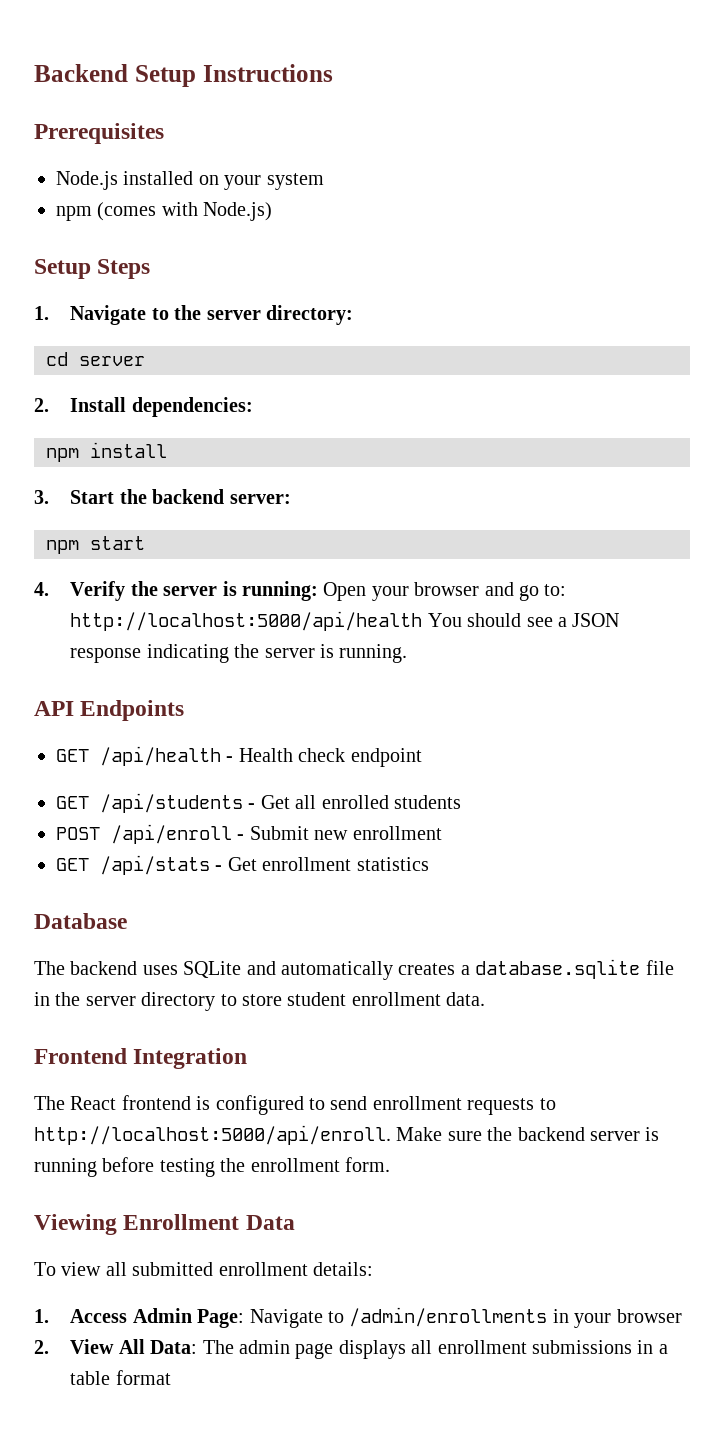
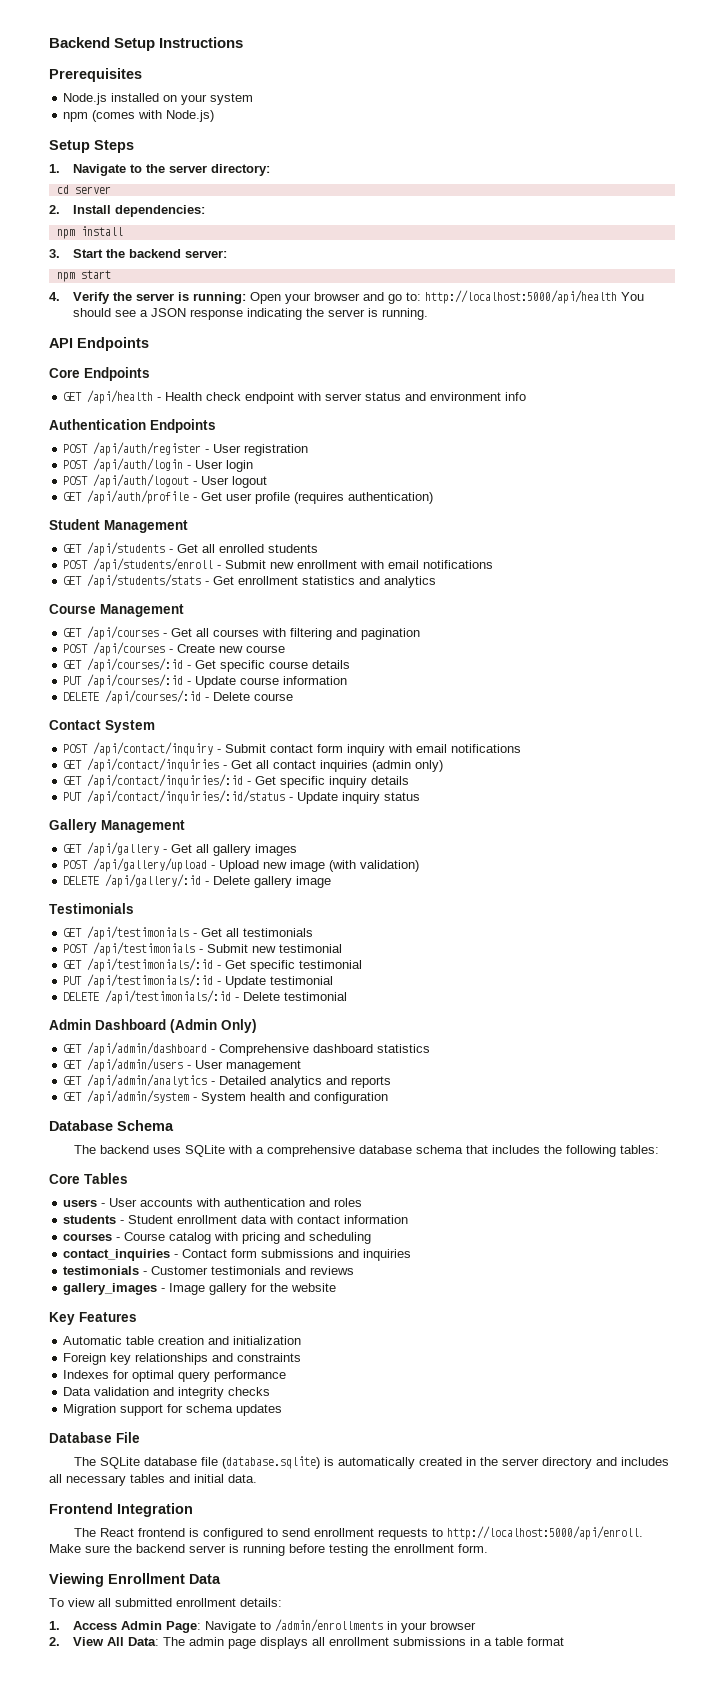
+ Core Endpoints
- GET /api/health - Health check endpoint
+ GET /api/health - Health check endpoint with server status and environment info
+ Authentication Endpoints
+ POST /api/auth/register - User registration
+ POST /api/auth/login - User login
+ POST /api/auth/logout - User logout
+ GET /api/auth/profile - Get user profile (requires authentication)
+ Student Management
- POST /api/enroll - Submit new enrollment
- GET /api/stats - Get enrollment statistics
- Database
+ POST /api/students/enroll - Submit new enrollment with email notifications
+ GET /api/students/stats - Get enrollment statistics and analytics
+ Course Management
+ GET /api/courses - Get all courses with filtering and pagination
+ POST /api/courses - Create new course
+ GET /api/courses/:id - Get specific course details
+ PUT /api/courses/:id - Update course information
+ DELETE /api/courses/:id - Delete course
+ Contact System
+ POST /api/contact/inquiry - Submit contact form inquiry with email notifications
+ GET /api/contact/inquiries - Get all contact inquiries (admin only)
+ GET /api/contact/inquiries/:id - Get specific inquiry details
+ PUT /api/contact/inquiries/:id/status - Update inquiry status
+ Gallery Management
+ GET /api/gallery - Get all gallery images
+ POST /api/gallery/upload - Upload new image (with validation)
+ DELETE /api/gallery/:id - Delete gallery image
+ Testimonials
+ GET /api/testimonials - Get all testimonials
+ POST /api/testimonials - Submit new testimonial
+ GET /api/testimonials/:id - Get specific testimonial
+ PUT /api/testimonials/:id - Update testimonial
+ DELETE /api/testimonials/:id - Delete testimonial
+ Admin Dashboard (Admin Only)
+ GET /api/admin/dashboard - Comprehensive dashboard statistics
+ GET /api/admin/users - User management
+ GET /api/admin/analytics - Detailed analytics and reports
+ GET /api/admin/system - System health and configuration
+ Database Schema
- The backend uses SQLite and automatically creates a database.sqlite file in the server directory to store student enrollment data.
+ The backend uses SQLite with a comprehensive database schema that includes the following tables:
+ Core Tables
+ users - User accounts with authentication and roles
+ students - Student enrollment data with contact information
+ courses - Course catalog with pricing and scheduling
+ contact_inquiries - Contact form submissions and inquiries
+ testimonials - Customer testimonials and reviews
+ gallery_images - Image gallery for the website
+ Key Features
+ Automatic table creation and initialization
+ Foreign key relationships and constraints
+ Indexes for optimal query performance
+ Data validation and integrity checks
+ Migration support for schema updates
+ Database File
+ The SQLite database file (database.sqlite) is automatically created in the server directory and includes all necessary tables and initial data.

